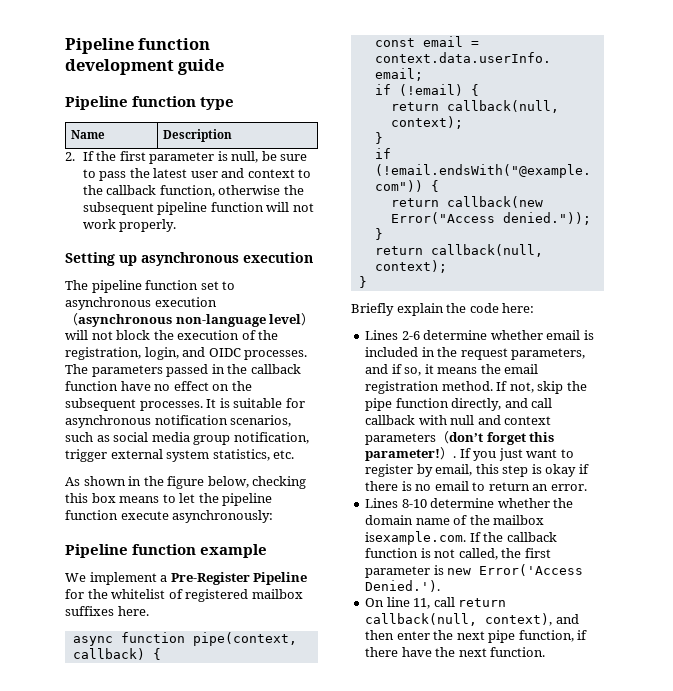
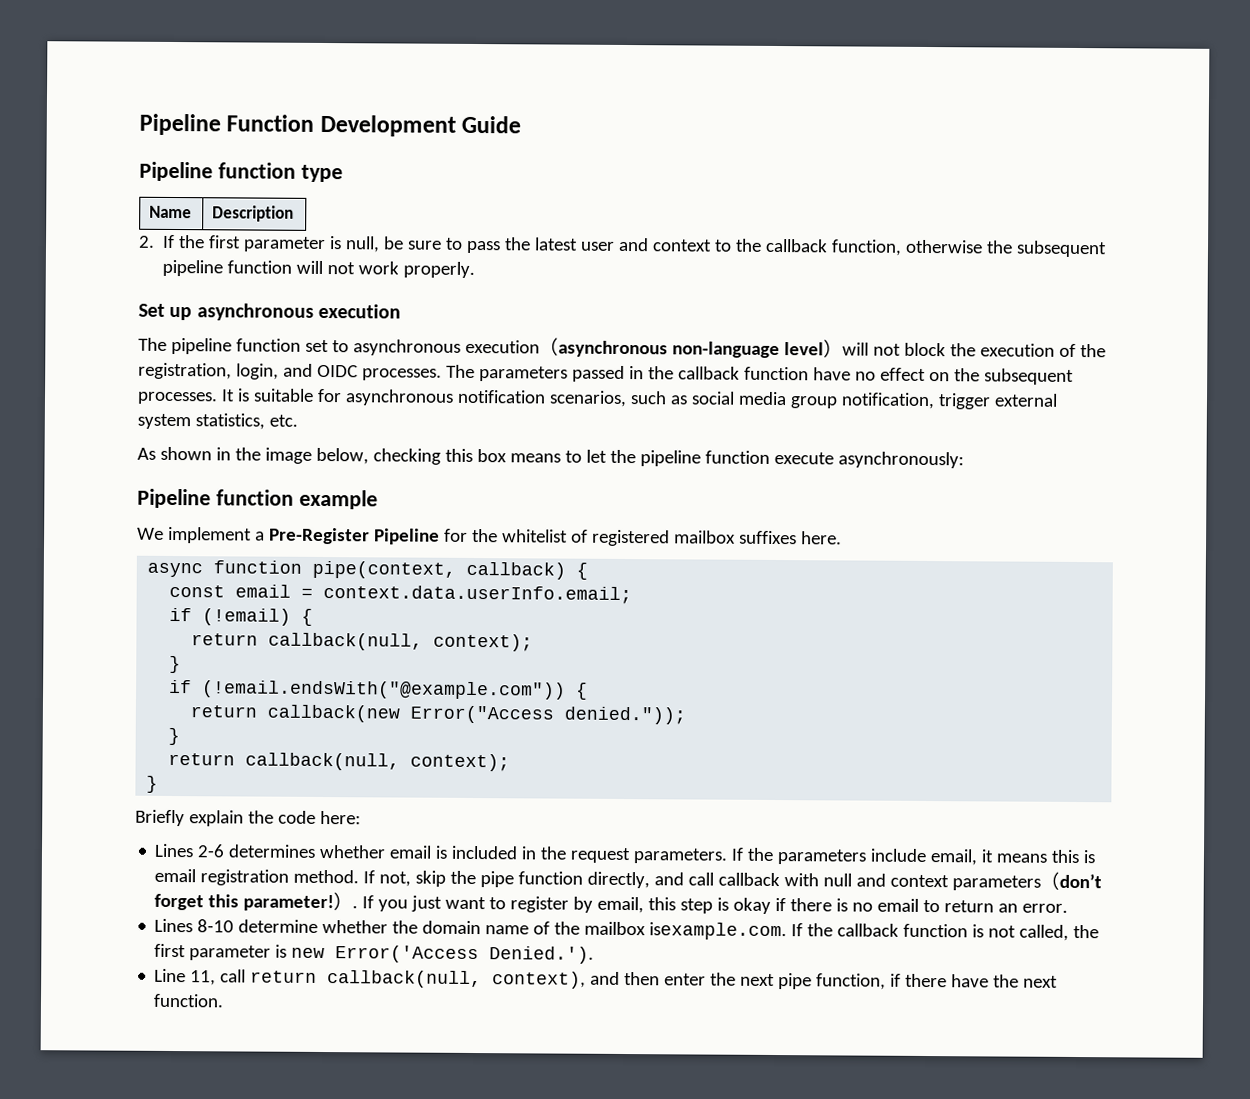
- Pipeline function development guide
+ Pipeline Function Development Guide
- Setting up asynchronous execution
+ Set up asynchronous execution
- As shown in the figure below, checking this box means to let the pipeline function execute asynchronously:
+ As shown in the image below, checking this box means to let the pipeline function execute asynchronously:
- Lines 2-6 determine whether email is included in the request parameters, and if so, it means the email registration method.
+ Lines 2-6 determines whether email is included in the request parameters. If the parameters include email, it means this is email registration method.
- On line 11, call return callback(null, context), and then enter the next pipe function, if there have the next function.
+ Line 11, call return callback(null, context), and then enter the next pipe function, if there have the next function.

